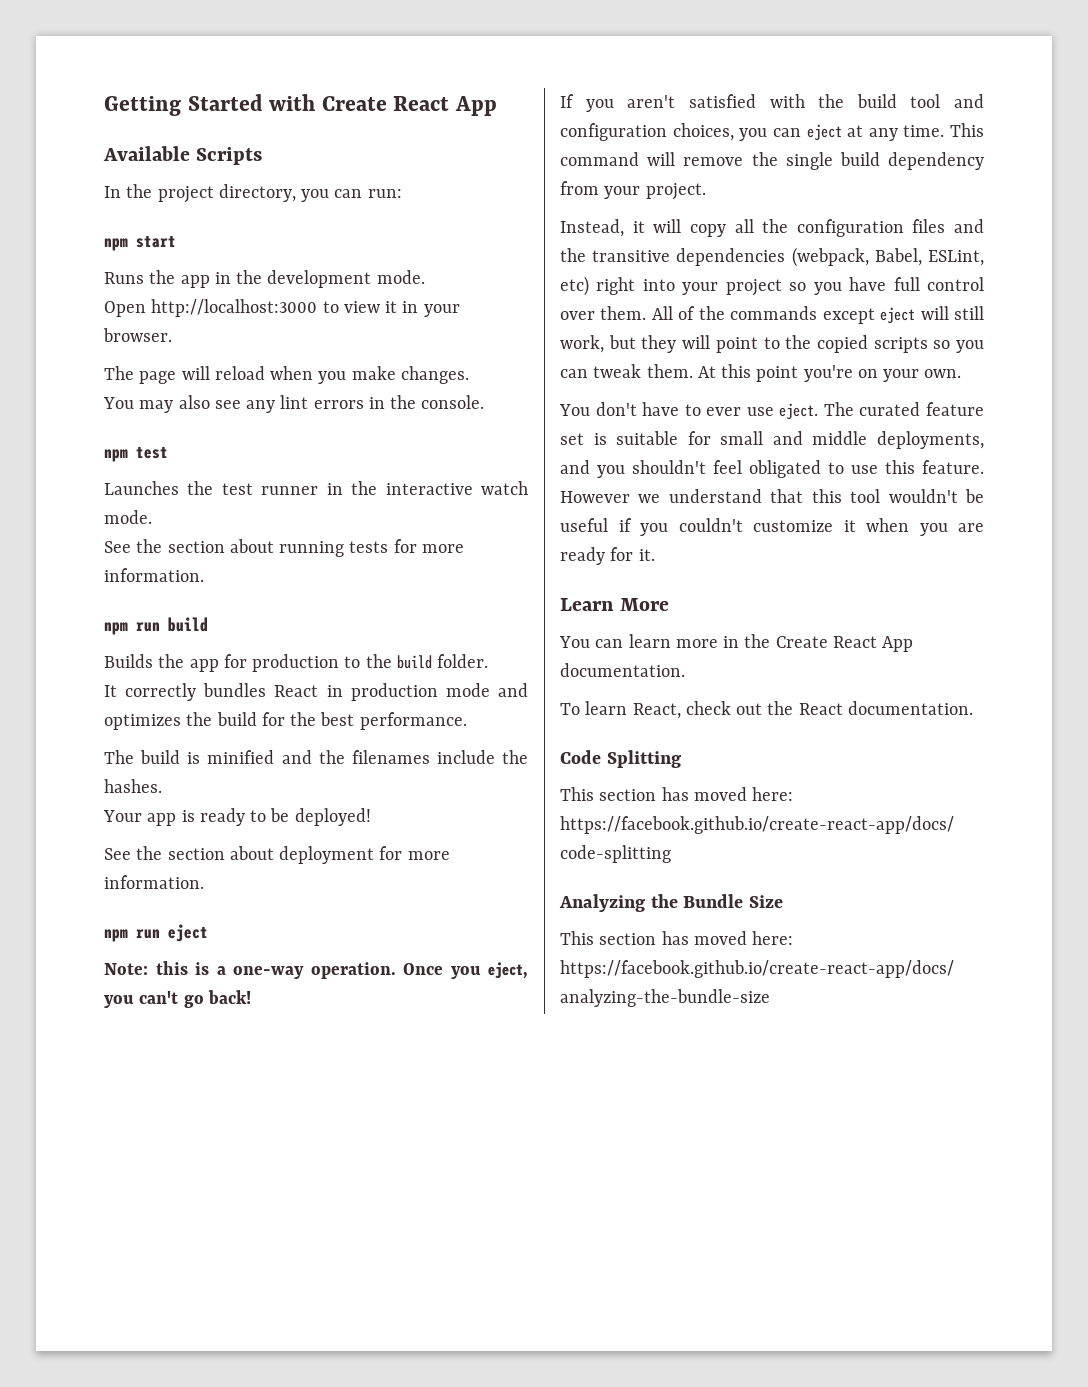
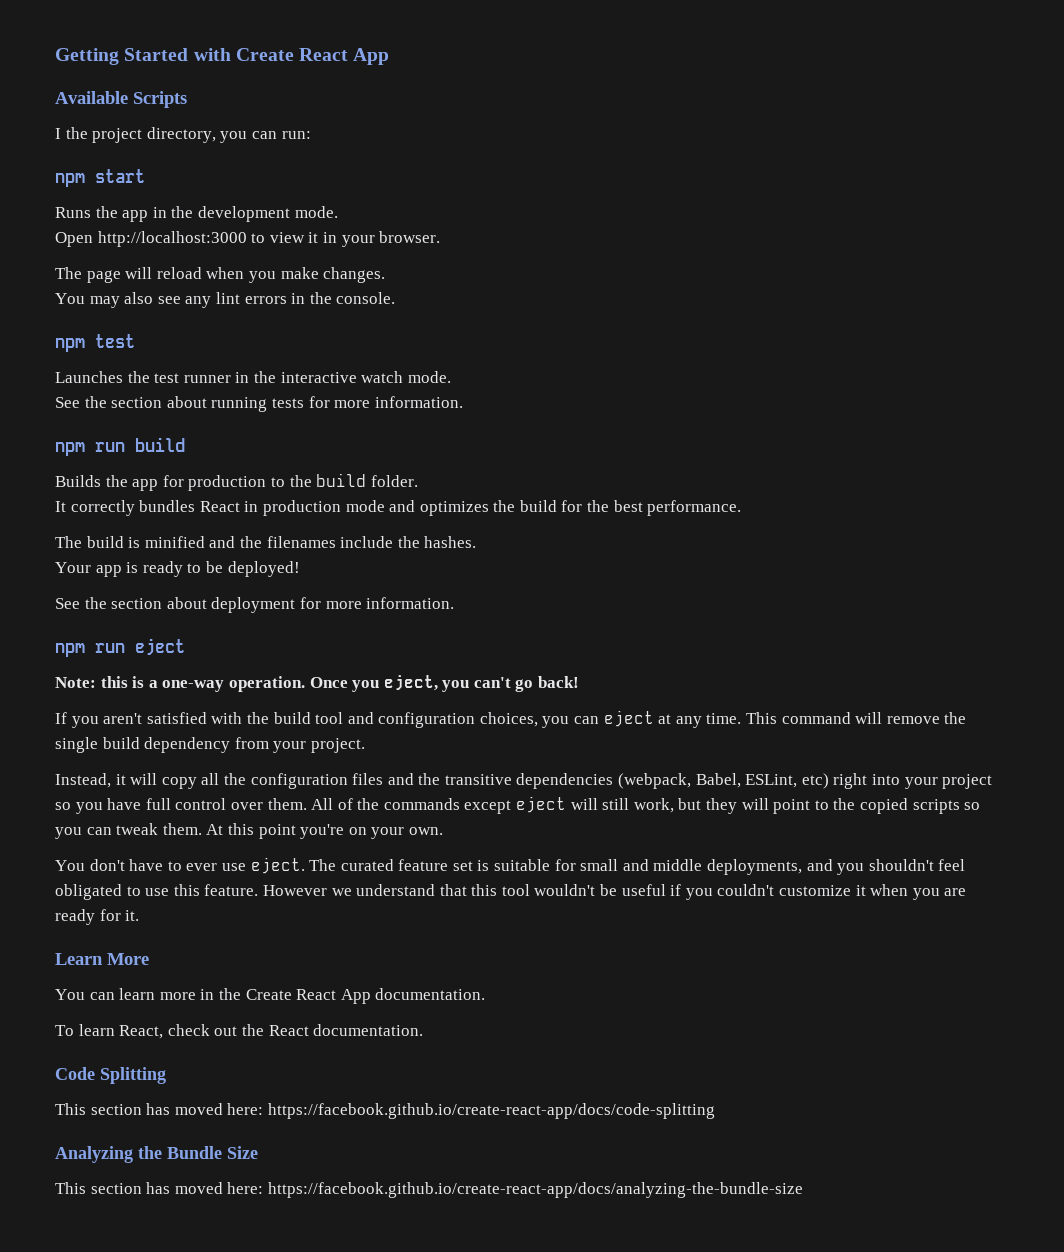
- In the project directory, you can run:
+ I the project directory, you can run:

